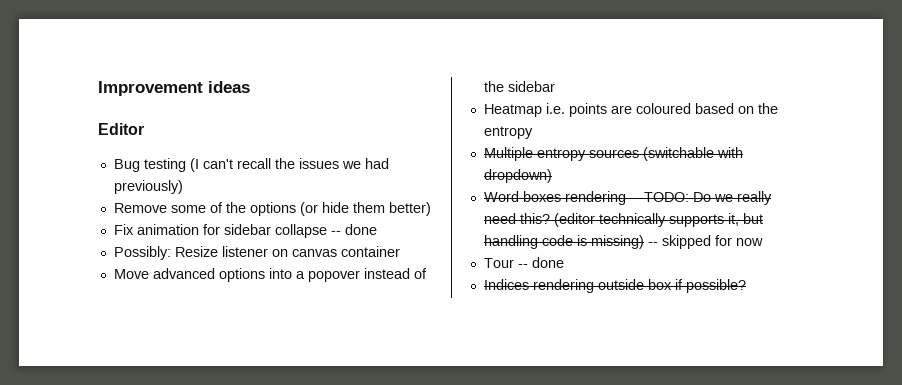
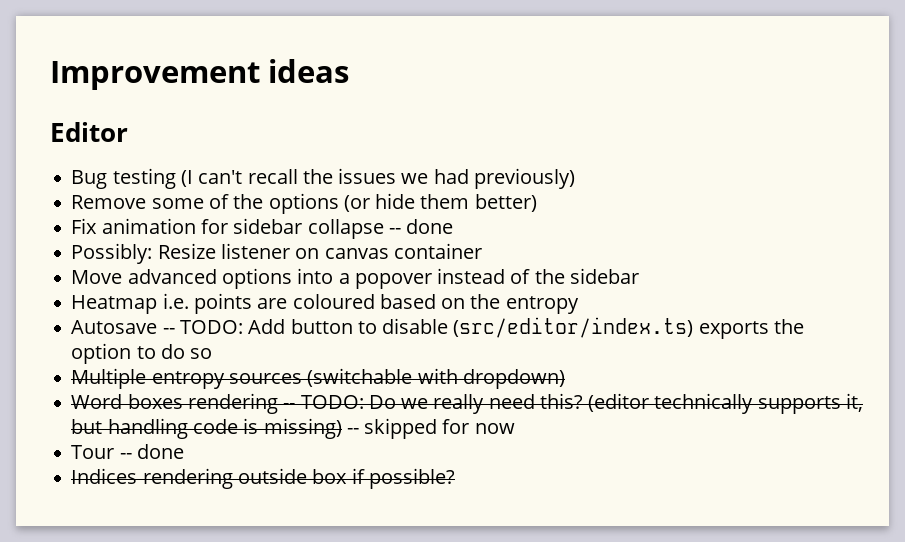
+ Autosave -- TODO: Add button to disable (src/editor/index.ts) exports the option to do so

